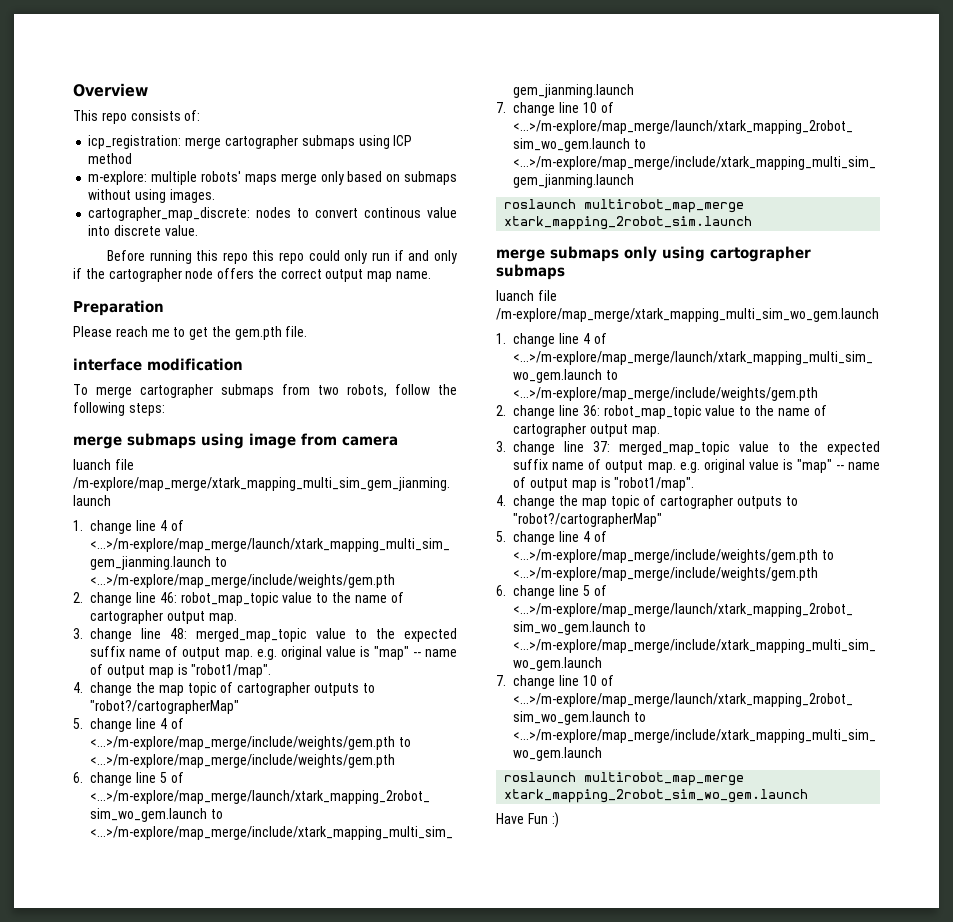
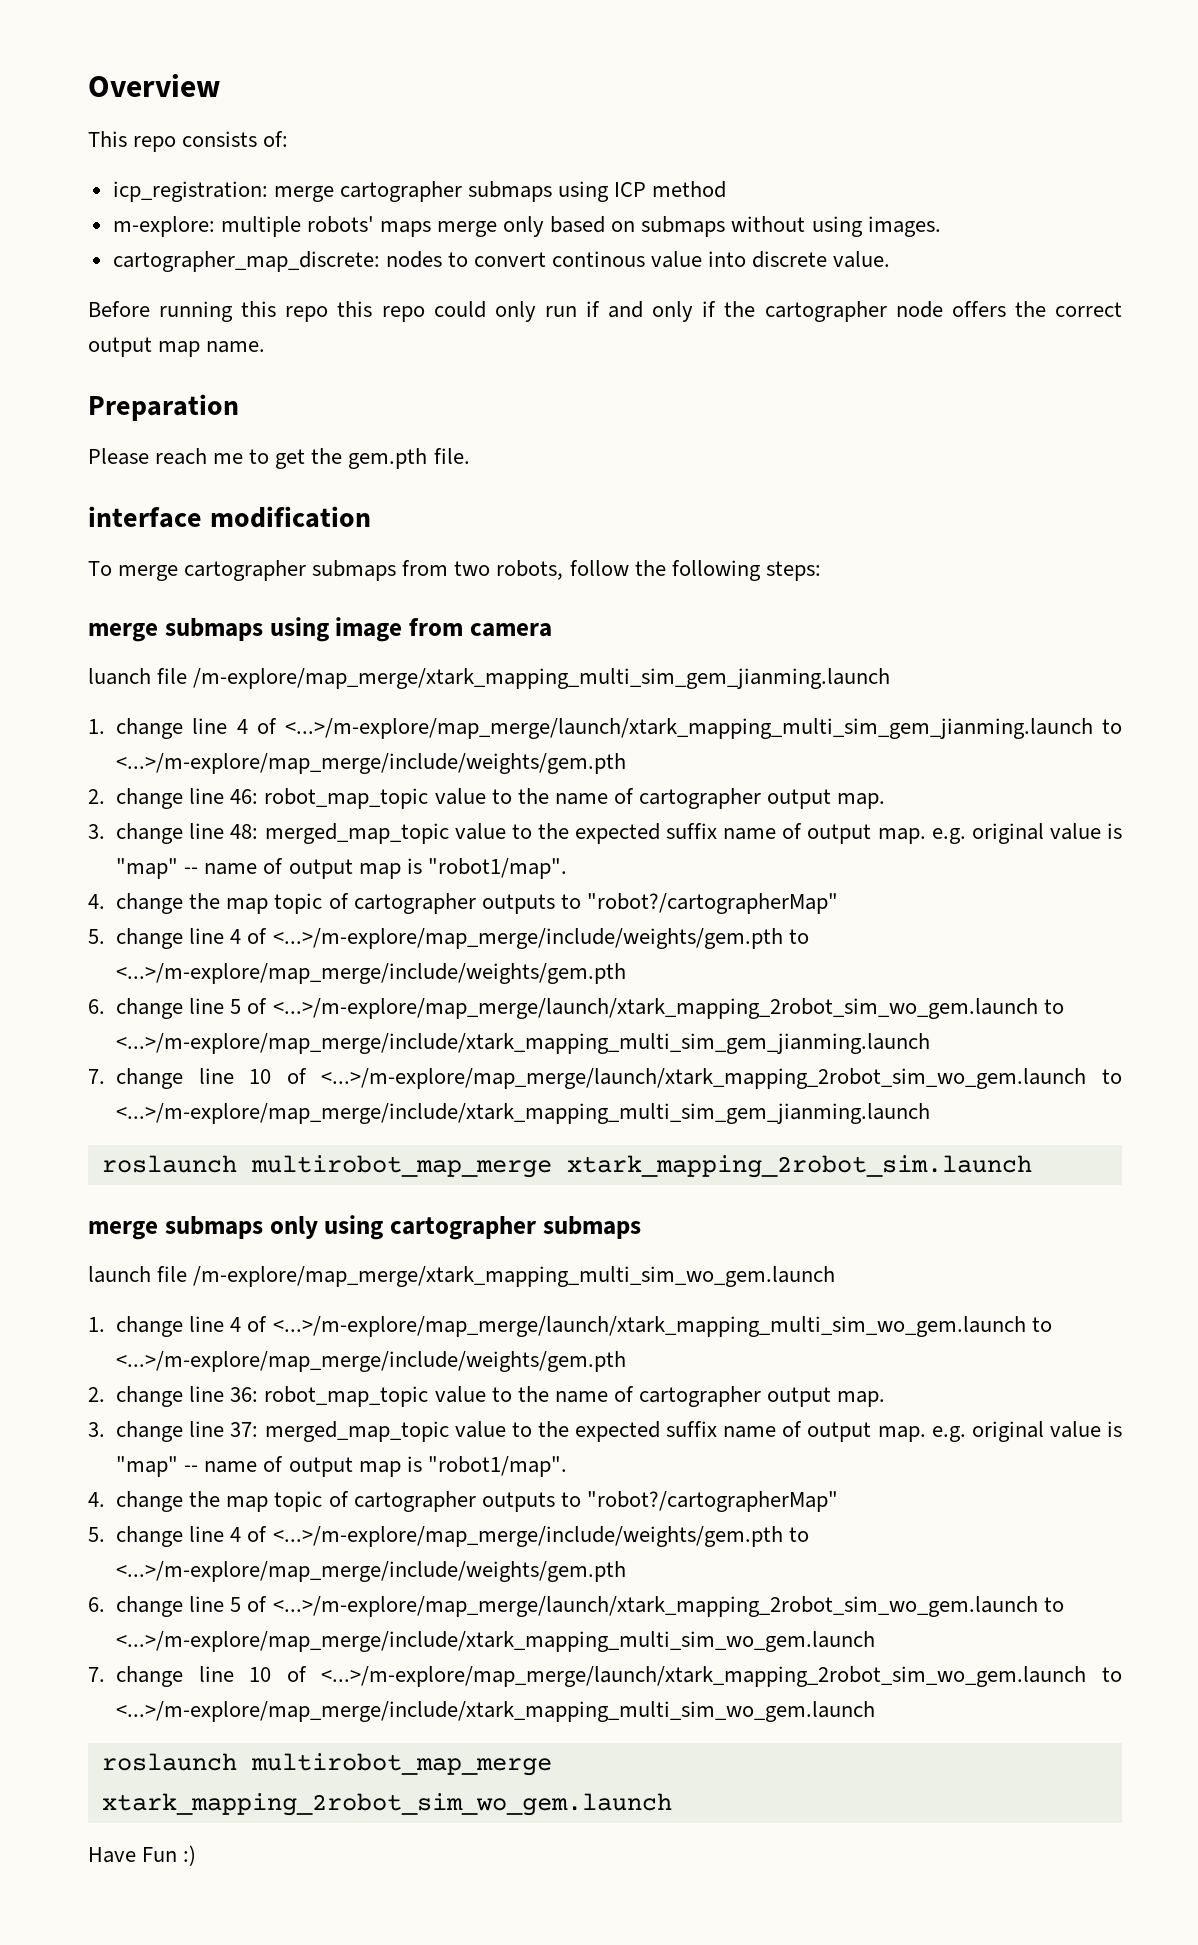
- luanch file /m-explore/map_merge/xtark_mapping_multi_sim_wo_gem.launch
+ launch file /m-explore/map_merge/xtark_mapping_multi_sim_wo_gem.launch

